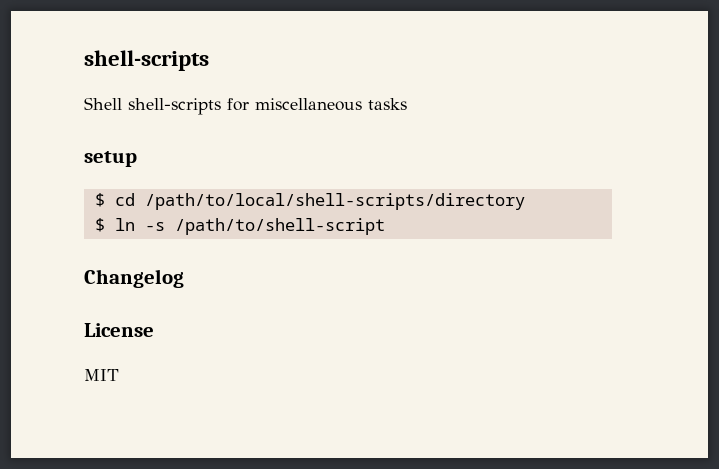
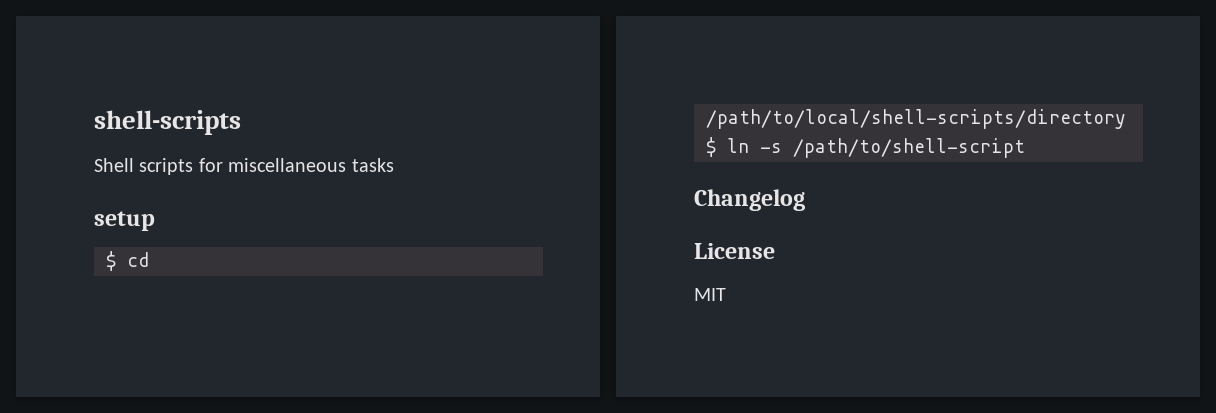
- Shell shell-scripts for miscellaneous tasks
+ Shell scripts for miscellaneous tasks

